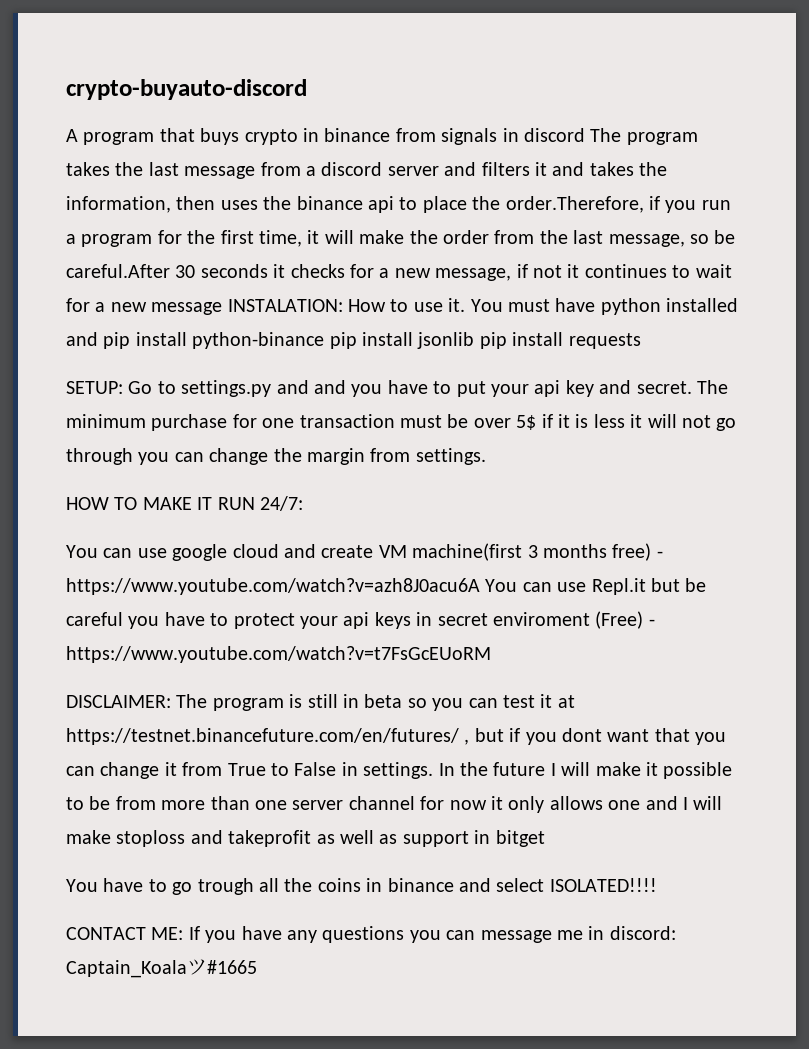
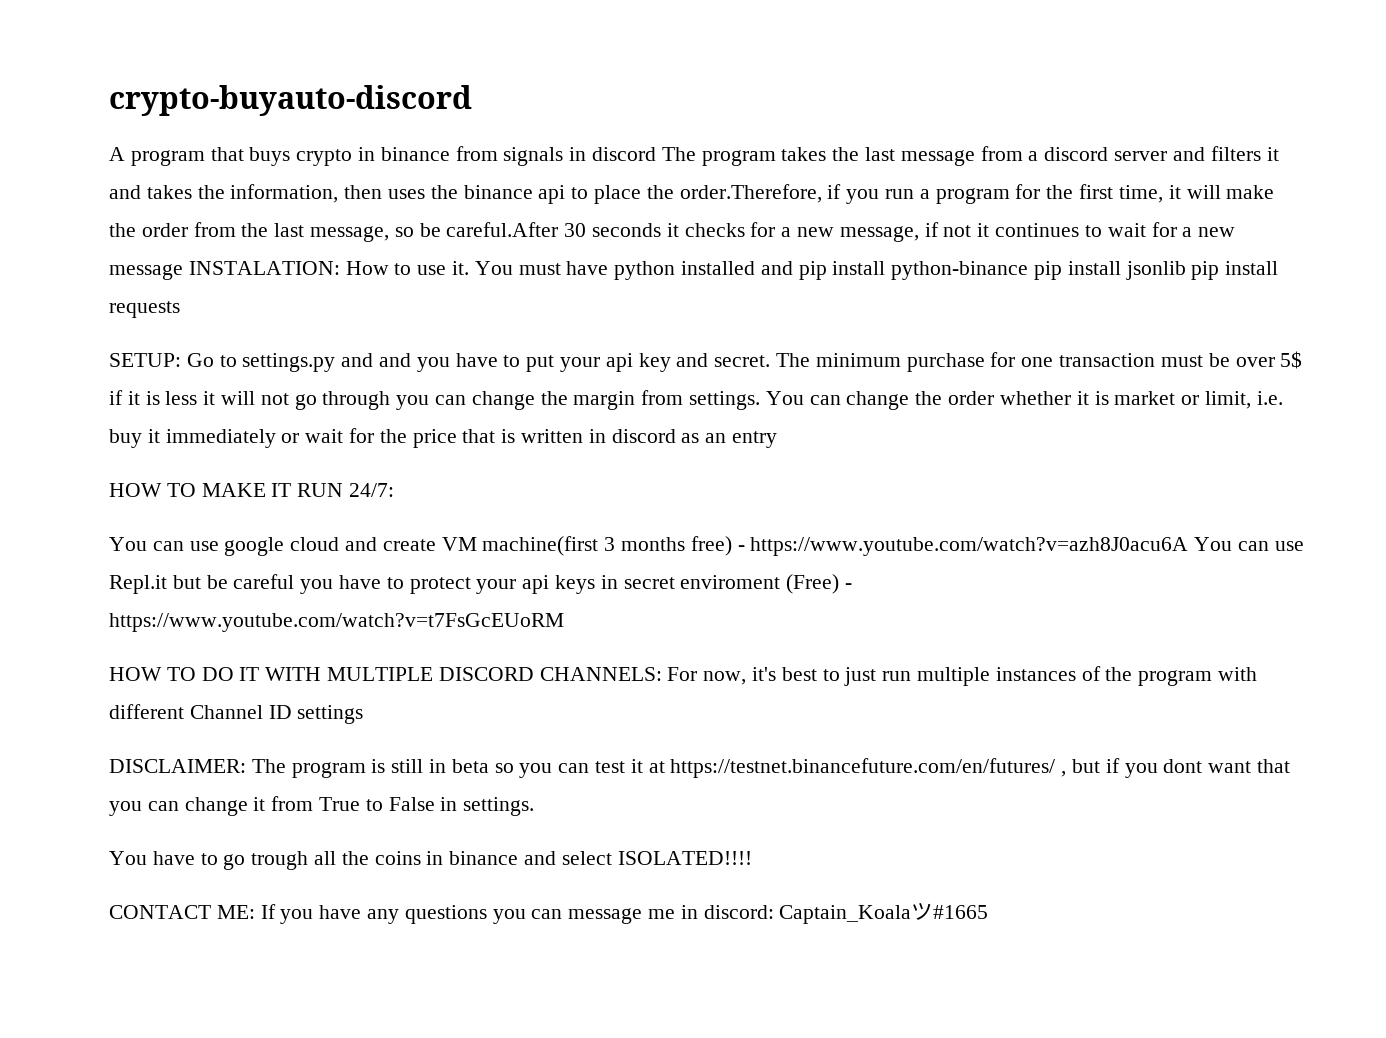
+ You can change the order whether it is market or limit, i.e. buy it immediately or wait for the price that is written in discord as an entry
+ HOW TO DO IT WITH MULTIPLE DISCORD CHANNELS: For now, it's best to just run multiple instances of the program with different Channel ID settings
- In the future I will make it possible to be from more than one server channel for now it only allows one and I will make stoploss and takeprofit as well as support in bitget

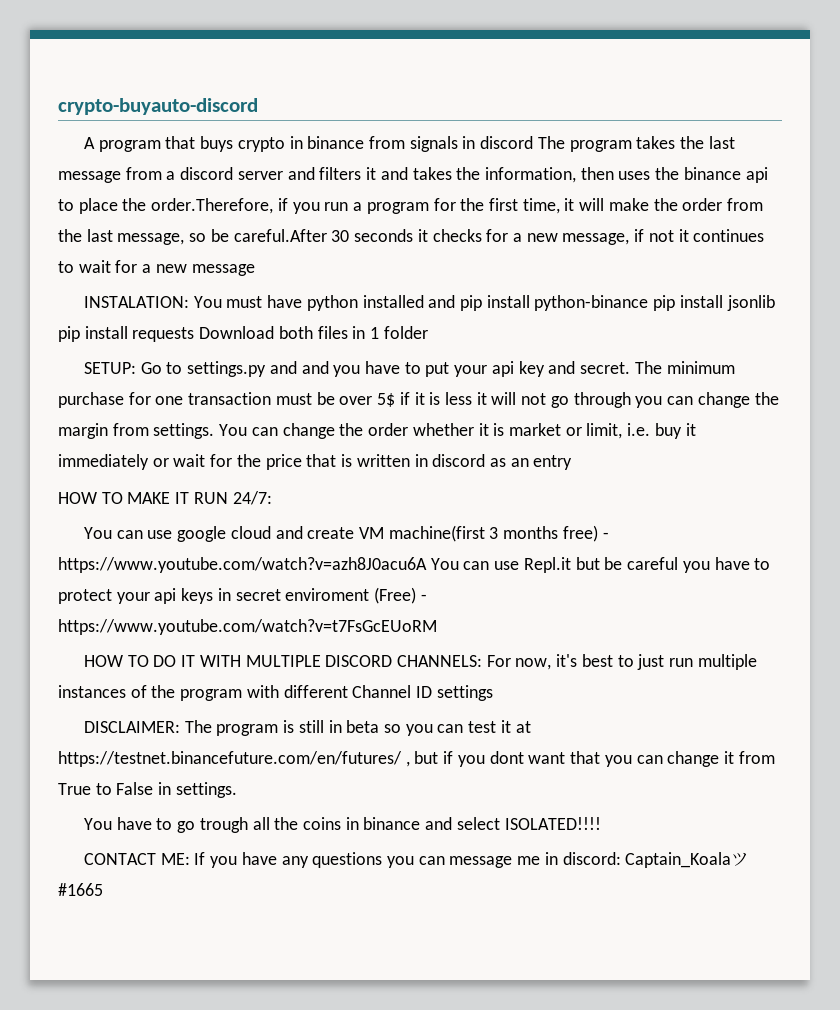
- A program that buys crypto in binance from signals in discord The program takes the last message from a discord server and filters it and takes the information, then uses the binance api to place the order.Therefore, if you run a program for the first time, it will make the order from the last message, so be careful.After 30 seconds it checks for a new message, if not it continues to wait for a new message INSTALATION: How to use it.
+ A program that buys crypto in binance from signals in discord The program takes the last message from a discord server and filters it and takes the information, then uses the binance api to place the order.Therefore, if you run a program for the first time, it will make the order from the last message, so be careful.After 30 seconds it checks for a new message, if not it continues to wait for a new message
+ INSTALATION:
- You must have python installed and pip install python-binance pip install jsonlib pip install requests
+ You must have python installed and pip install python-binance pip install jsonlib pip install requests Download both files in 1 folder

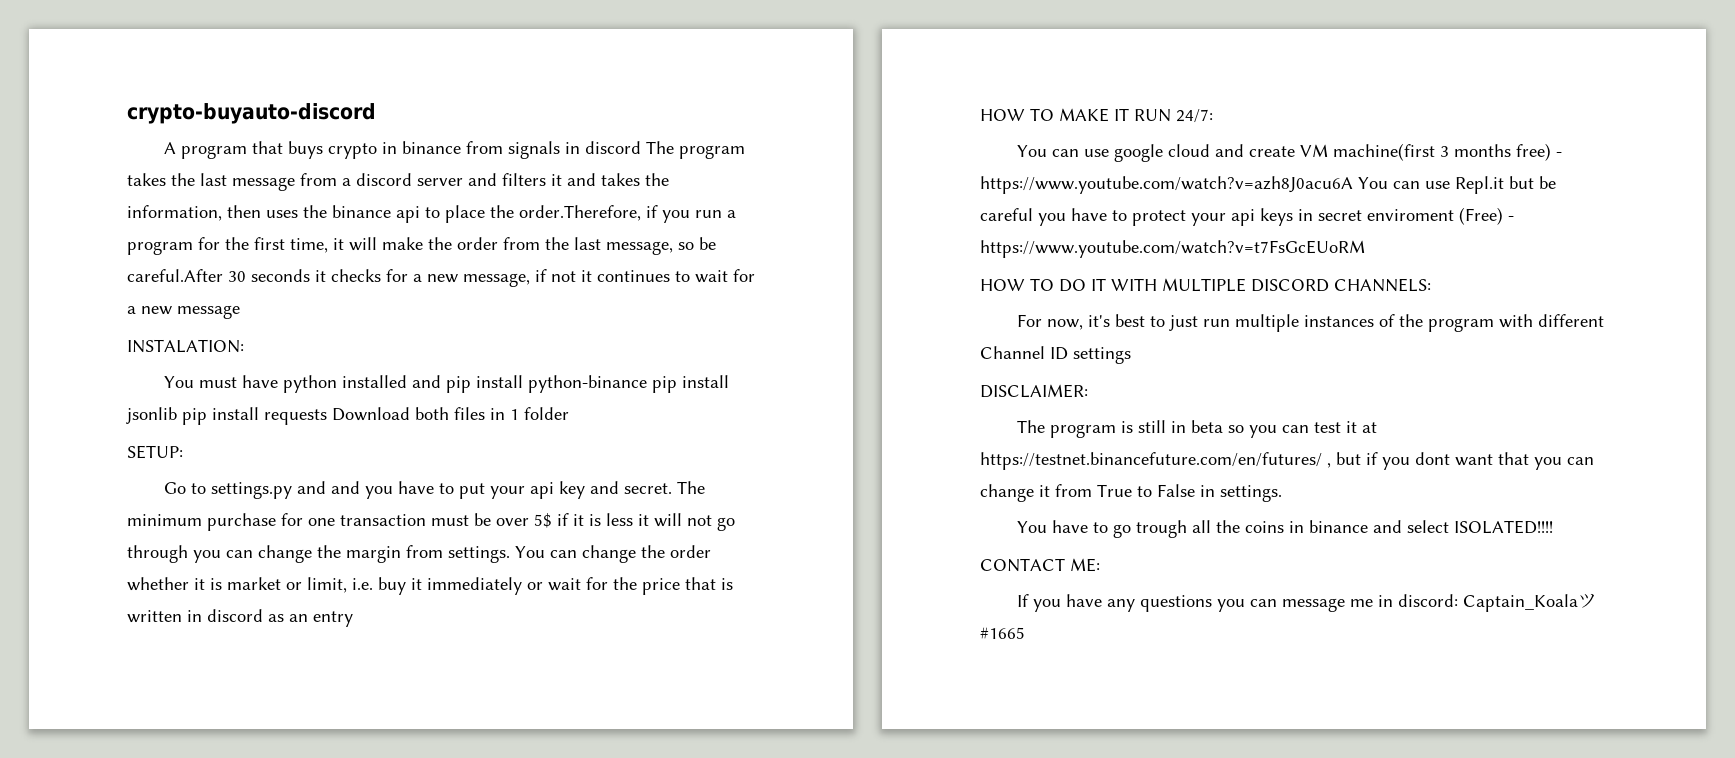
- INSTALATION: You must have python installed and pip install python-binance pip install jsonlib pip install requests Download both files in 1 folder
+ INSTALATION:
+ You must have python installed and pip install python-binance pip install jsonlib pip install requests Download both files in 1 folder
- SETUP: Go to settings.py and and you have to put your api key and secret.
+ SETUP:
+ Go to settings.py and and you have to put your api key and secret.
- HOW TO DO IT WITH MULTIPLE DISCORD CHANNELS: For now, it's best to just run multiple instances of the program with different Channel ID settings
+ HOW TO DO IT WITH MULTIPLE DISCORD CHANNELS:
+ For now, it's best to just run multiple instances of the program with different Channel ID settings
- DISCLAIMER: The program is still in beta so you can test it at https://testnet.binancefuture.com/en/futures/ , but if you dont want that you can change it from True to False in settings.
+ DISCLAIMER:
+ The program is still in beta so you can test it at https://testnet.binancefuture.com/en/futures/ , but if you dont want that you can change it from True to False in settings.
- CONTACT ME: If you have any questions you can message me in discord: Captain_Koalaツ#1665
+ CONTACT ME:
+ If you have any questions you can message me in discord: Captain_Koalaツ#1665

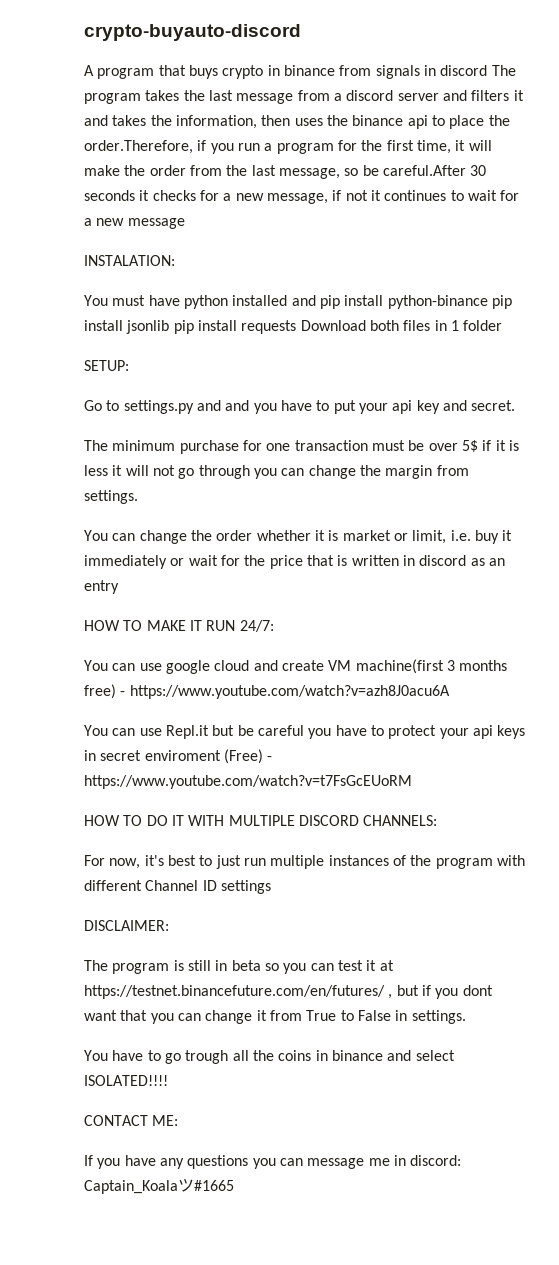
- Go to settings.py and and you have to put your api key and secret. Тhe minimum purchase for one transaction must be over 5$ if it is less it will not go through you can change the margin from settings. You can change the order whether it is market or limit, i.e. buy it immediately or wait for the price that is written in discord as an entry
+ Go to settings.py and and you have to put your api key and secret.
+ Тhe minimum purchase for one transaction must be over 5$ if it is less it will not go through you can change the margin from settings.
+ You can change the order whether it is market or limit, i.e. buy it immediately or wait for the price that is written in discord as an entry
- You can use google cloud and create VM machine(first 3 months free) - https://www.youtube.com/watch?v=azh8J0acu6A You can use Repl.it but be careful you have to protect your api keys in secret enviroment (Free) - https://www.youtube.com/watch?v=t7FsGcEUoRM
+ You can use google cloud and create VM machine(first 3 months free) - https://www.youtube.com/watch?v=azh8J0acu6A
+ You can use Repl.it but be careful you have to protect your api keys in secret enviroment (Free) - https://www.youtube.com/watch?v=t7FsGcEUoRM

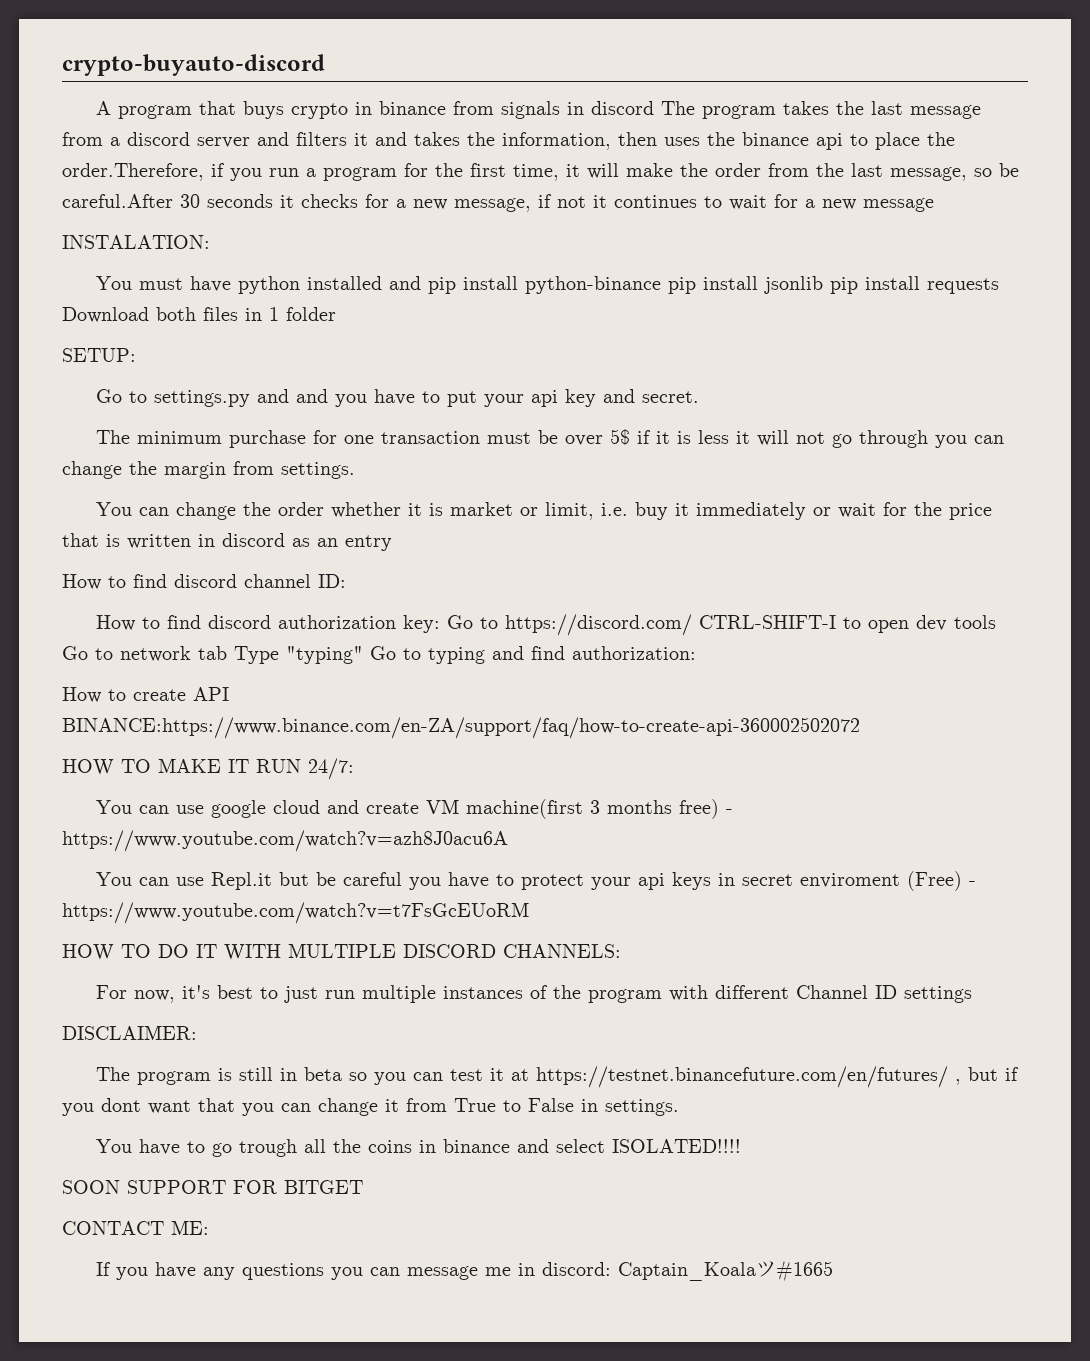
+ How to find discord channel ID:
+ How to find discord authorization key: Go to https://discord.com/ CTRL-SHIFT-I to open dev tools Go to network tab Type "typing" Go to typing and find authorization:
+ How to create API BINANCE:https://www.binance.com/en-ZA/support/faq/how-to-create-api-360002502072
+ SOON SUPPORT FOR BITGET

